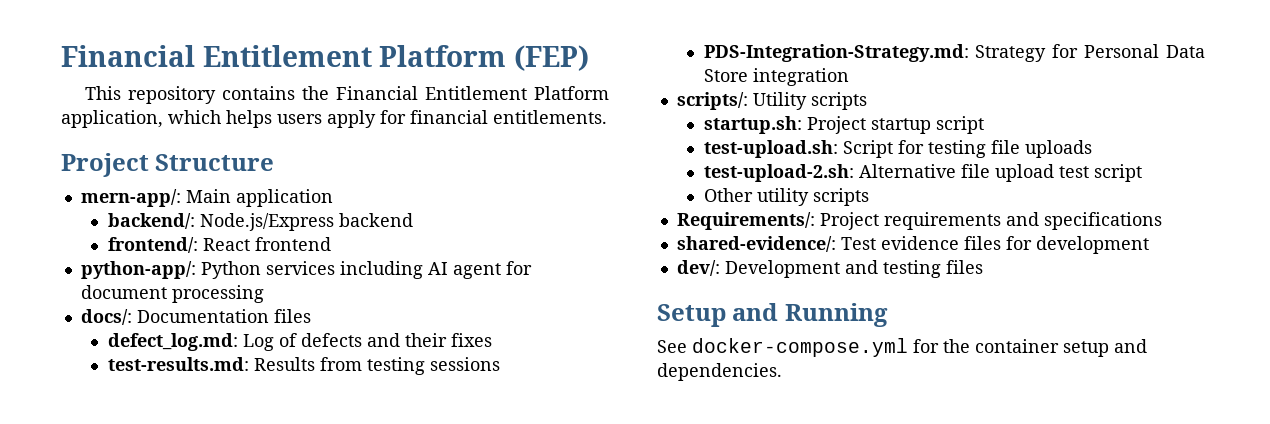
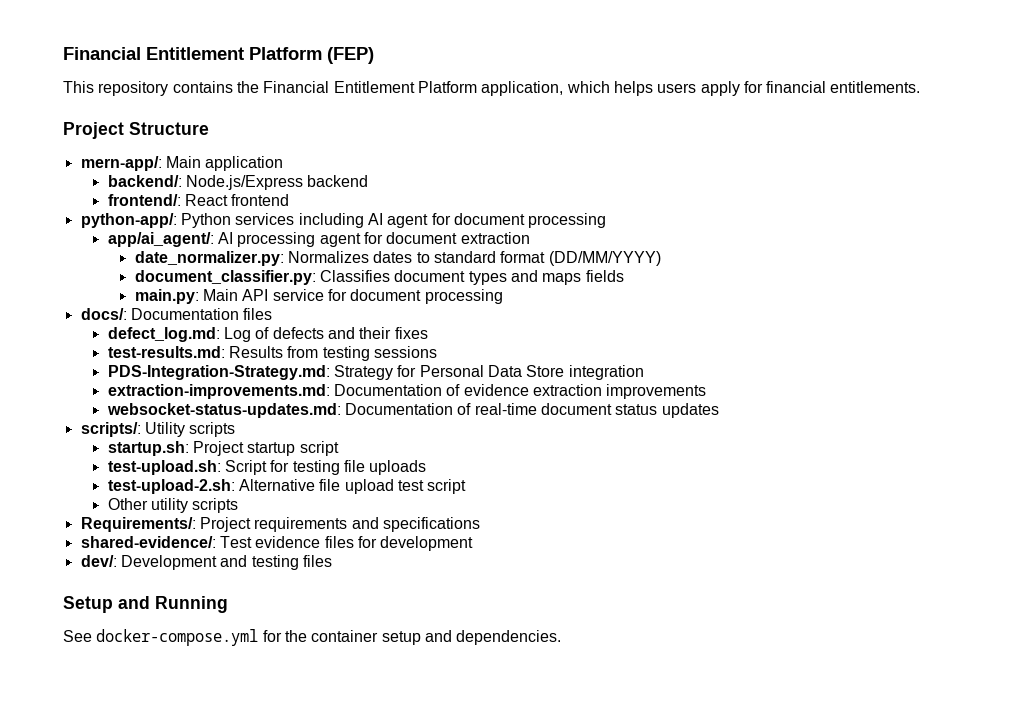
+ app/ai_agent/: AI processing agent for document extraction
+ date_normalizer.py: Normalizes dates to standard format (DD/MM/YYYY)
+ document_classifier.py: Classifies document types and maps fields
+ main.py: Main API service for document processing
+ extraction-improvements.md: Documentation of evidence extraction improvements
+ websocket-status-updates.md: Documentation of real-time document status updates

